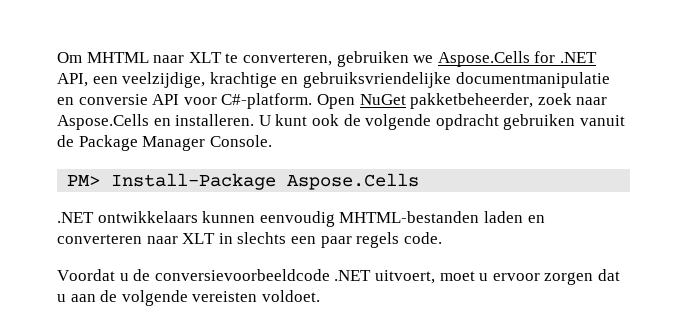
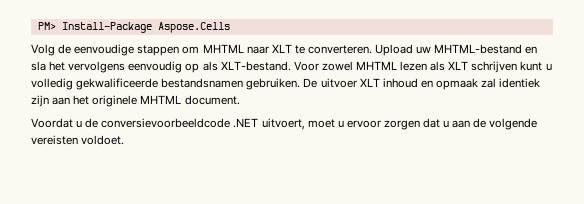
- Om MHTML naar XLT te converteren, gebruiken we Aspose.Cells for .NET API, een veelzijdige, krachtige en gebruiksvriendelijke documentmanipulatie en conversie API voor C#-platform. Open NuGet pakketbeheerder, zoek naar Aspose.Cells en installeren. U kunt ook de volgende opdracht gebruiken vanuit de Package Manager Console.
  PM> Install-Package Aspose.Cells
- .NET ontwikkelaars kunnen eenvoudig MHTML-bestanden laden en converteren naar XLT in slechts een paar regels code.
+ Volg de eenvoudige stappen om MHTML naar XLT te converteren. Upload uw MHTML-bestand en sla het vervolgens eenvoudig op als XLT-bestand. Voor zowel MHTML lezen als XLT schrijven kunt u volledig gekwalificeerde bestandsnamen gebruiken. De uitvoer XLT inhoud en opmaak zal identiek zijn aan het originele MHTML document.

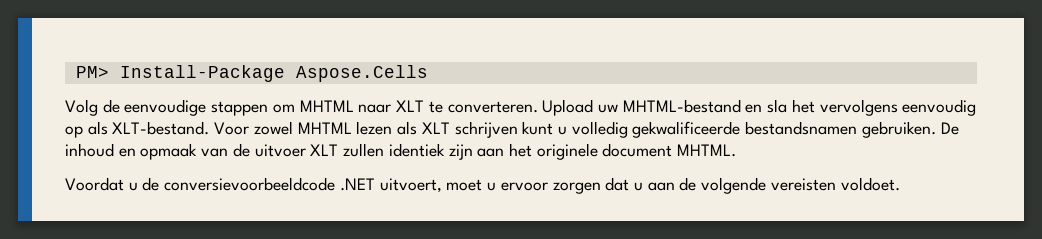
- De uitvoer XLT inhoud en opmaak zal identiek zijn aan het originele MHTML document.
+ De inhoud en opmaak van de uitvoer XLT zullen identiek zijn aan het originele document MHTML.

